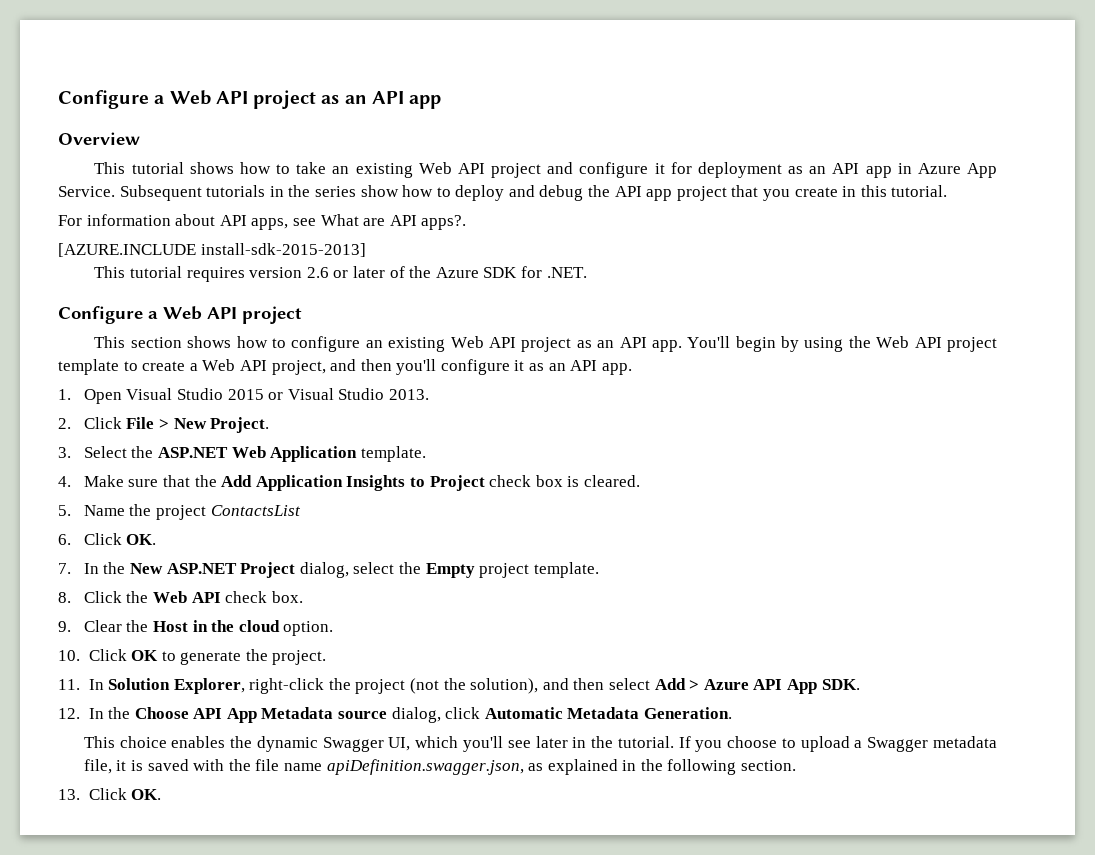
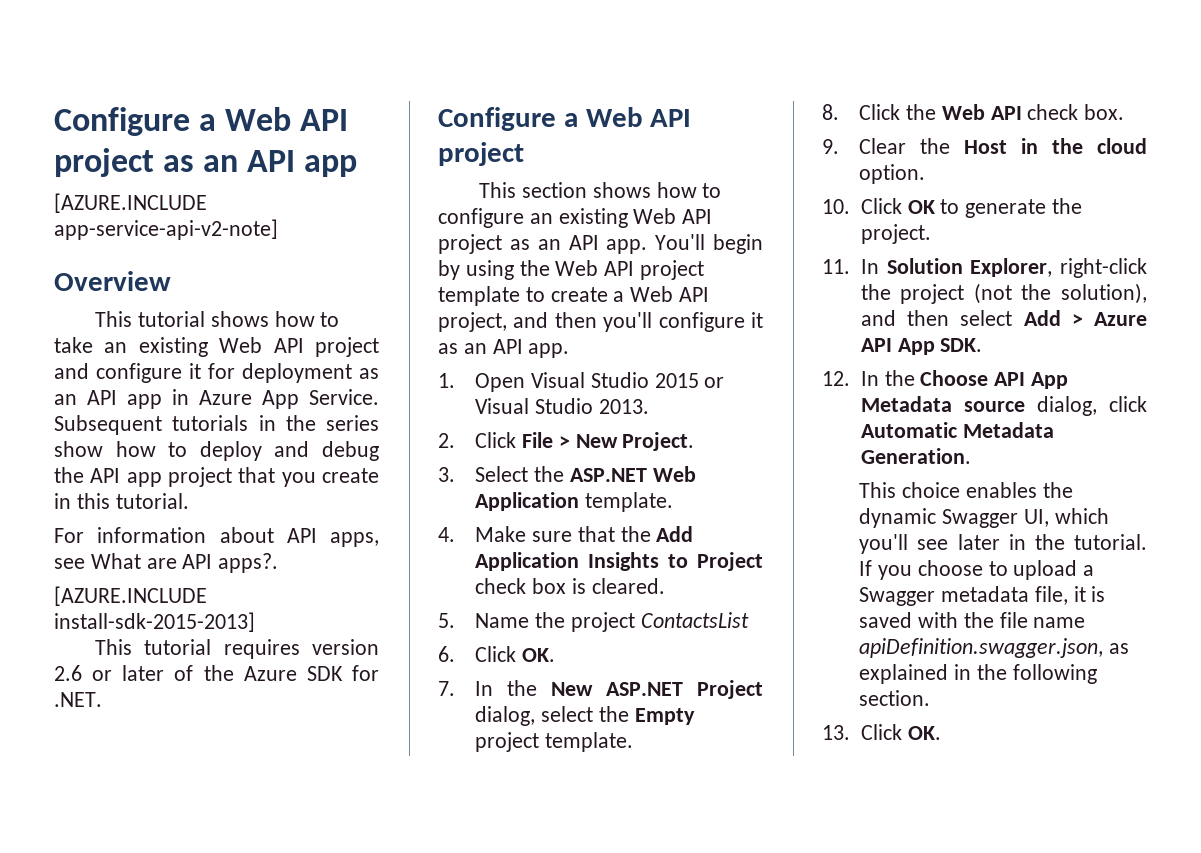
+ [AZURE.INCLUDE app-service-api-v2-note]

